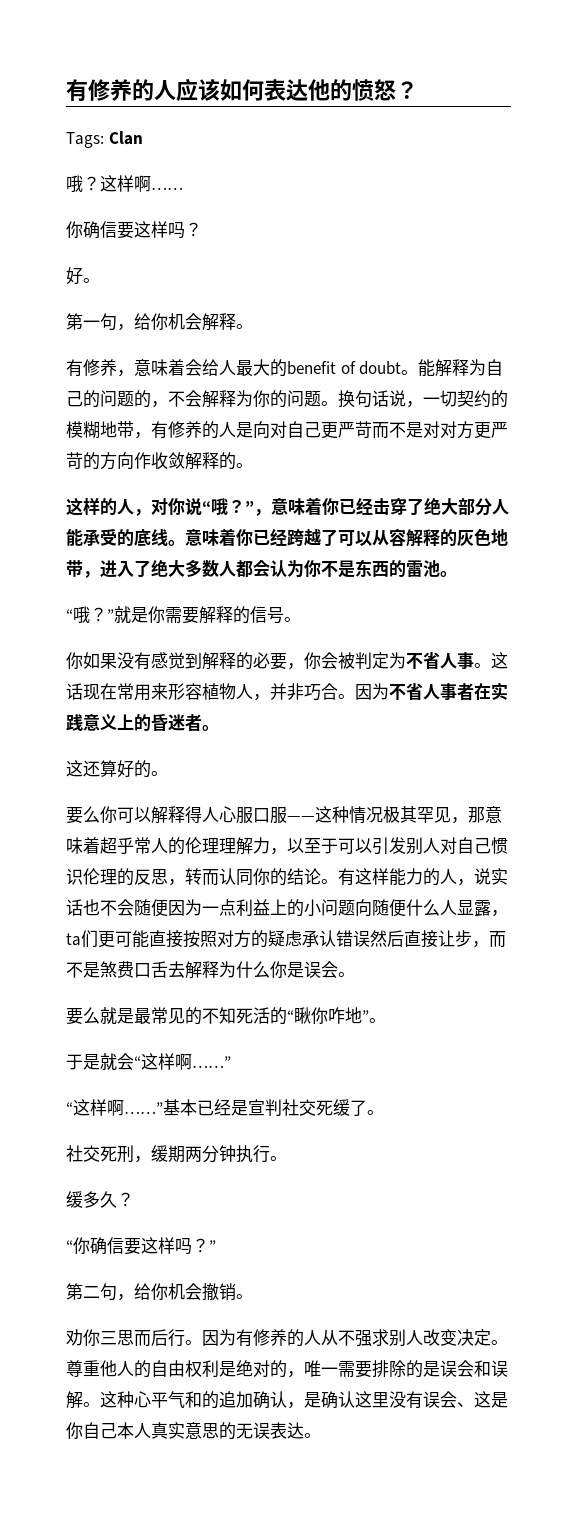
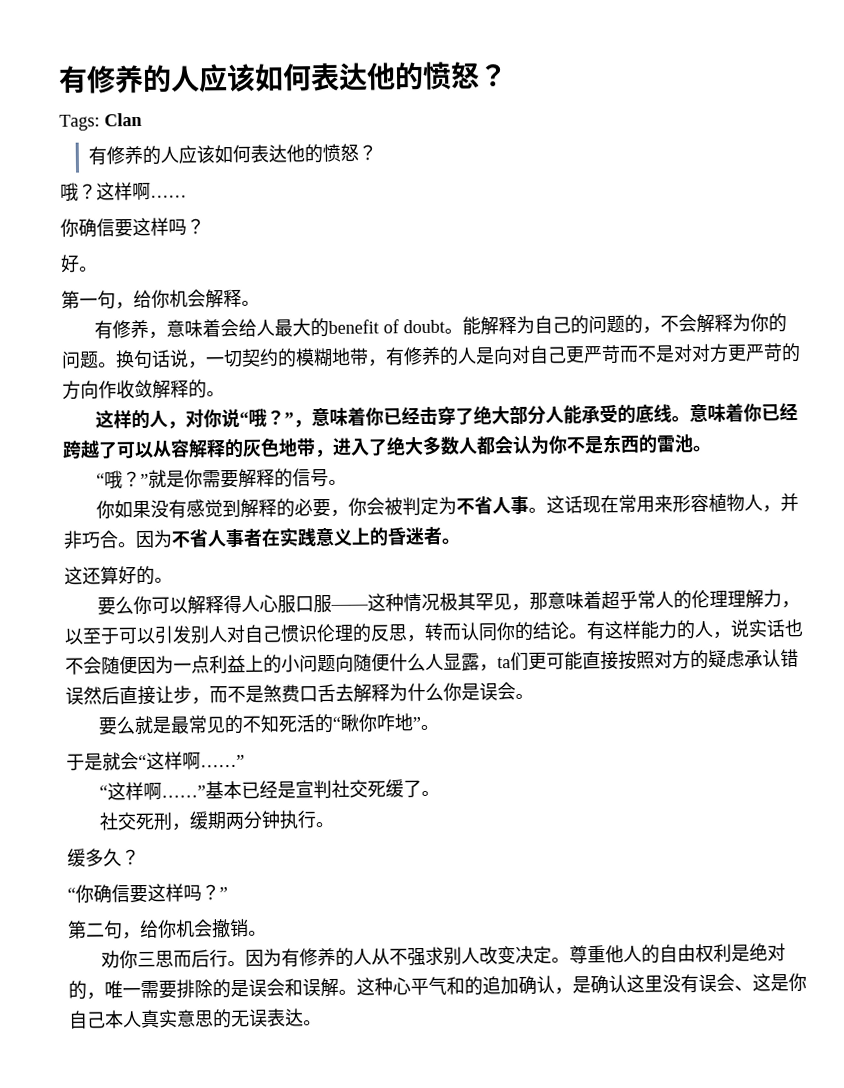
  Tags: Clan
+ 有修养的人应该如何表达他的愤怒？

